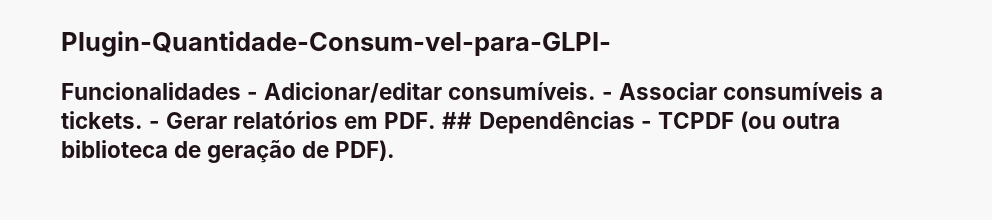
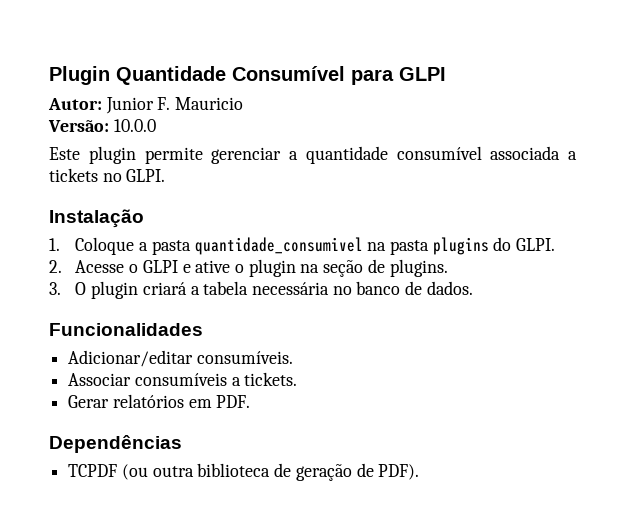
- Plugin-Quantidade-Consum-vel-para-GLPI-
+ Plugin Quantidade Consumível para GLPI
+ Autor: Junior F. Mauricio
+ Versão: 10.0.0
+ Este plugin permite gerenciar a quantidade consumível associada a tickets no GLPI.
+ Instalação
+ 1. Coloque a pasta quantidade_consumivel na pasta plugins do GLPI.
+ 2. Acesse o GLPI e ative o plugin na seção de plugins.
+ 3. O plugin criará a tabela necessária no banco de dados.
- Funcionalidades - Adicionar/editar consumíveis. - Associar consumíveis a tickets. - Gerar relatórios em PDF. ## Dependências - TCPDF (ou outra biblioteca de geração de PDF).
+ Funcionalidades
+ Adicionar/editar consumíveis.
+ Associar consumíveis a tickets.
+ Gerar relatórios em PDF.
+ Dependências
+ TCPDF (ou outra biblioteca de geração de PDF).

